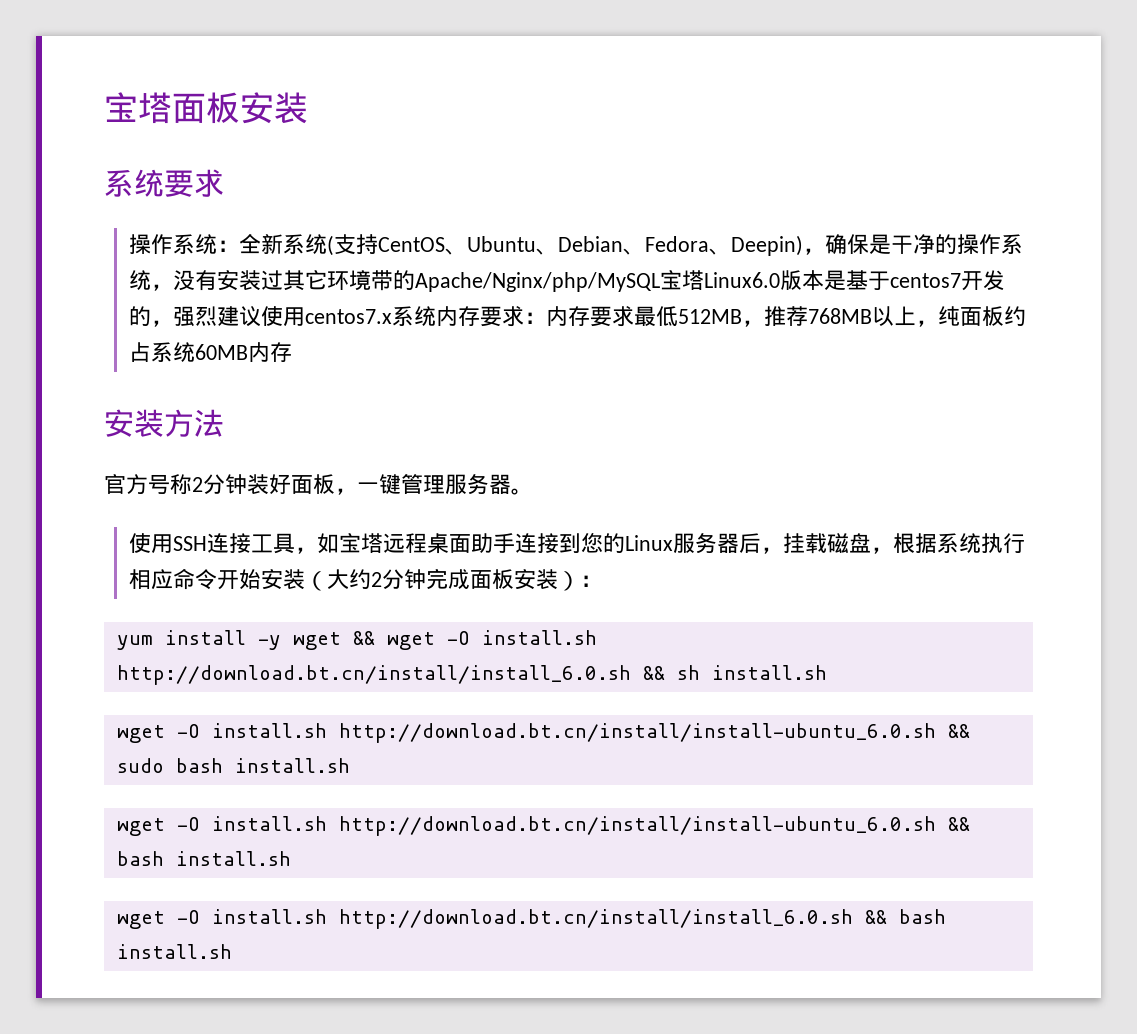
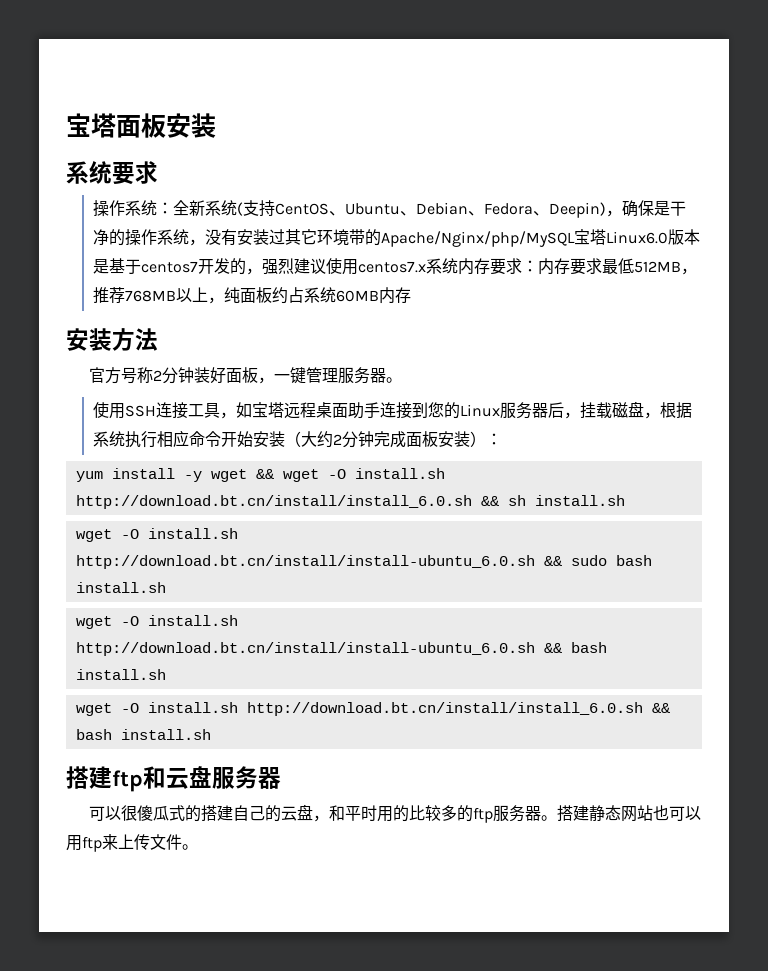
+ 搭建ftp和云盘服务器
+ 可以很傻瓜式的搭建自己的云盘，和平时用的比较多的ftp服务器。搭建静态网站也可以用ftp来上传文件。

